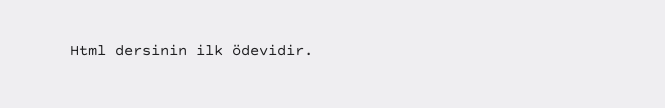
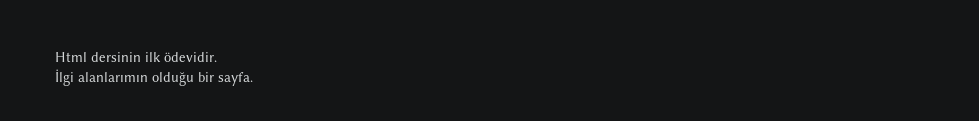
+ İlgi alanlarımın olduğu bir sayfa.

